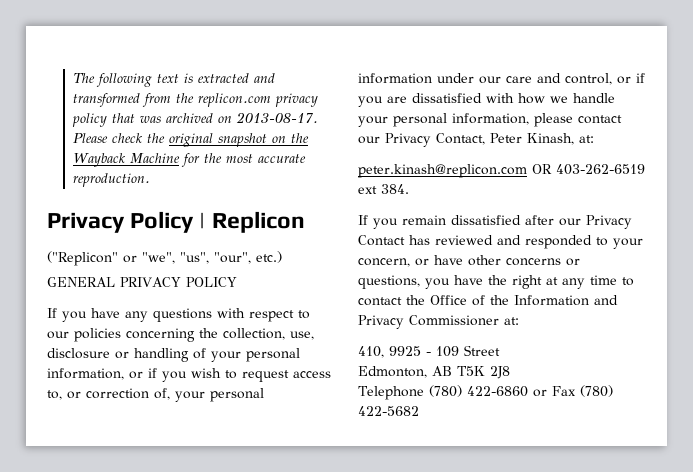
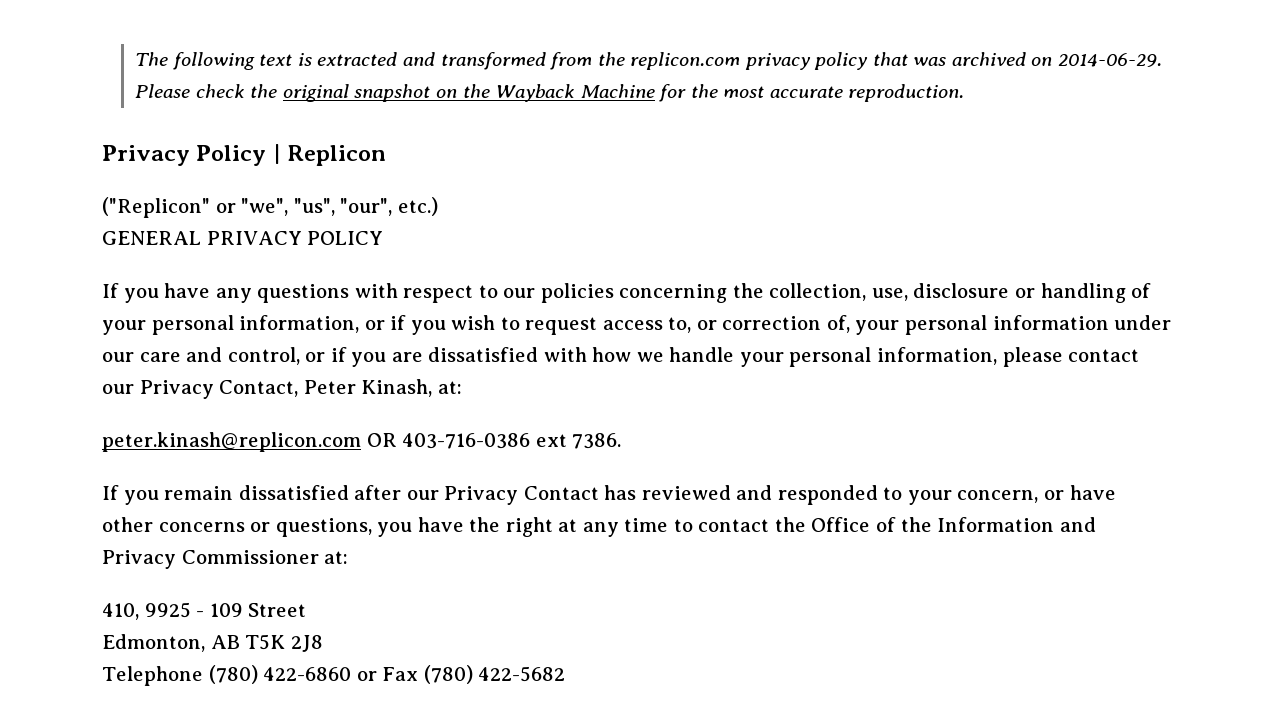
- The following text is extracted and transformed from the replicon.com privacy policy that was archived on 2013-08-17.
+ The following text is extracted and transformed from the replicon.com privacy policy that was archived on 2014-06-29.
- peter.kinash@replicon.com OR 403-262-6519 ext 384.
+ peter.kinash@replicon.com OR 403-716-0386 ext 7386.

